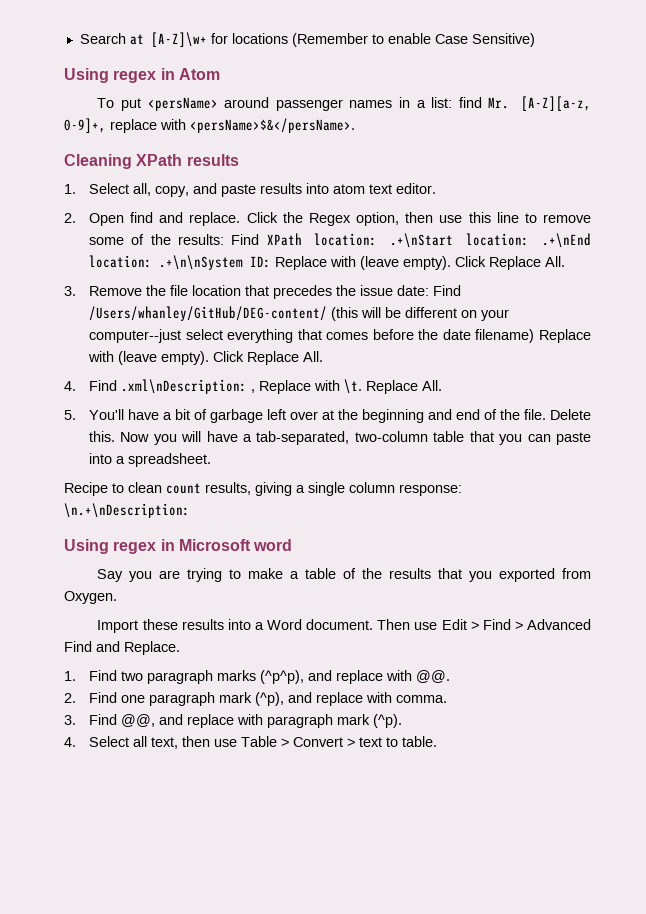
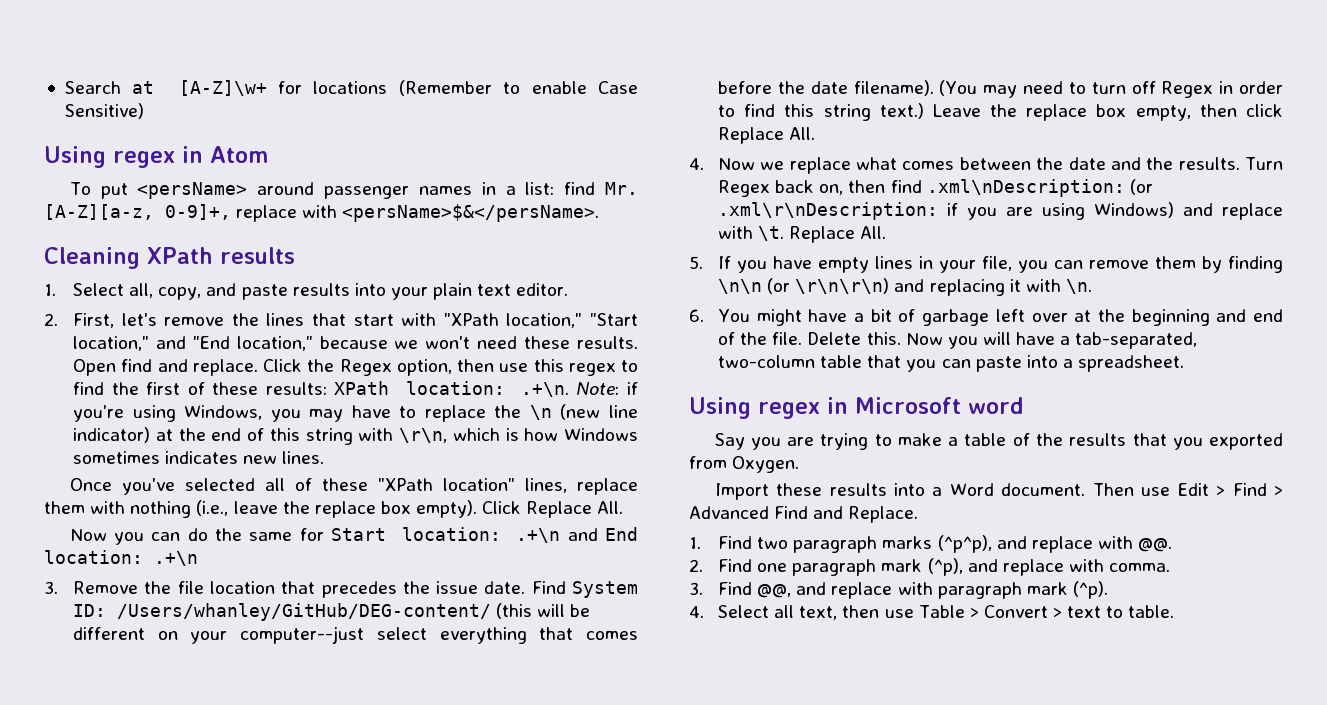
- 1. Select all, copy, and paste results into atom text editor.
+ 1. Select all, copy, and paste results into your plain text editor.
- 2. Open find and replace.
+ 2. First, let's remove the lines that start with "XPath location," "Start location," and "End location," because we won't need these results. Open find and replace.
- Click the Regex option, then use this line to remove some of the results: Find XPath location: .+\nStart location: .+\nEnd location: .+\n\nSystem ID: Replace with (leave empty). Click Replace All.
+ Click the Regex option, then use this regex to find the first of these results: XPath location: .+\n. Note: if you're using Windows, you may have to replace the \n (new line indicator) at the end of this string with \r\n, which is how Windows sometimes indicates new lines.
+ Once you've selected all of these "XPath location" lines, replace them with nothing (i.e., leave the replace box empty). Click Replace All.
+ Now you can do the same for Start location: .+\n and End location: .+\n
- 3. Remove the file location that precedes the issue date: Find /Users/whanley/GitHub/DEG-content/ (this will be different on your computer--just select everything that comes before the date filename) Replace with (leave empty). Click Replace All.
- 4. Find .xml\nDescription: , Replace with \t.
+ 3. Remove the file location that precedes the issue date. Find System ID: /Users/whanley/GitHub/DEG-content/ (this will be different on your computer--just select everything that comes before the date filename). (You may need to turn off Regex in order to find this string text.) Leave the replace box empty, then click Replace All.
+ 4. Now we replace what comes between the date and the results. Turn Regex back on, then find .xml\nDescription: (or .xml\r\nDescription: if you are using Windows) and replace with \t.
- 5. You'll have a bit of garbage left over at the beginning and end of the file.
+ 5. If you have empty lines in your file, you can remove them by finding \n\n (or \r\n\r\n) and replacing it with \n.
+ 6. You might have a bit of garbage left over at the beginning and end of the file.
- Recipe to clean count results, giving a single column response: \n.+\nDescription:

